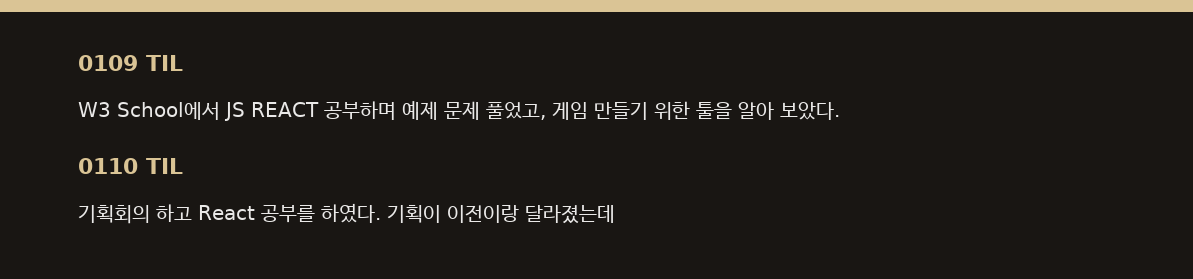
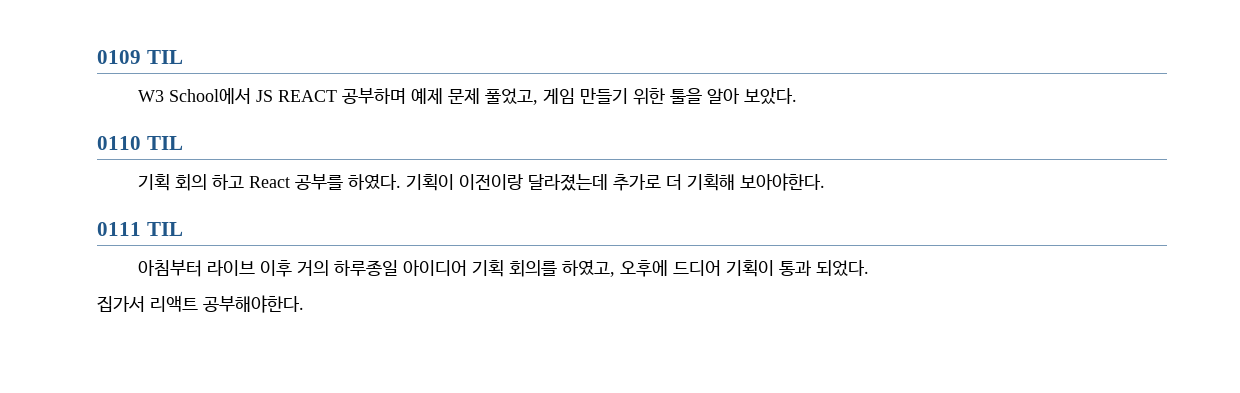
- 기획회의 하고 React 공부를 하였다.
+ 기획 회의 하고 React 공부를 하였다.
- 기획이 이전이랑 달라졌는데
+ 기획이 이전이랑 달라졌는데 추가로 더 기획해 보아야한다.
+ 0111 TIL
+ 아침부터 라이브 이후 거의 하루종일 아이디어 기획 회의를 하였고, 오후에 드디어 기획이 통과 되었다.
+ 집가서 리액트 공부해야한다.

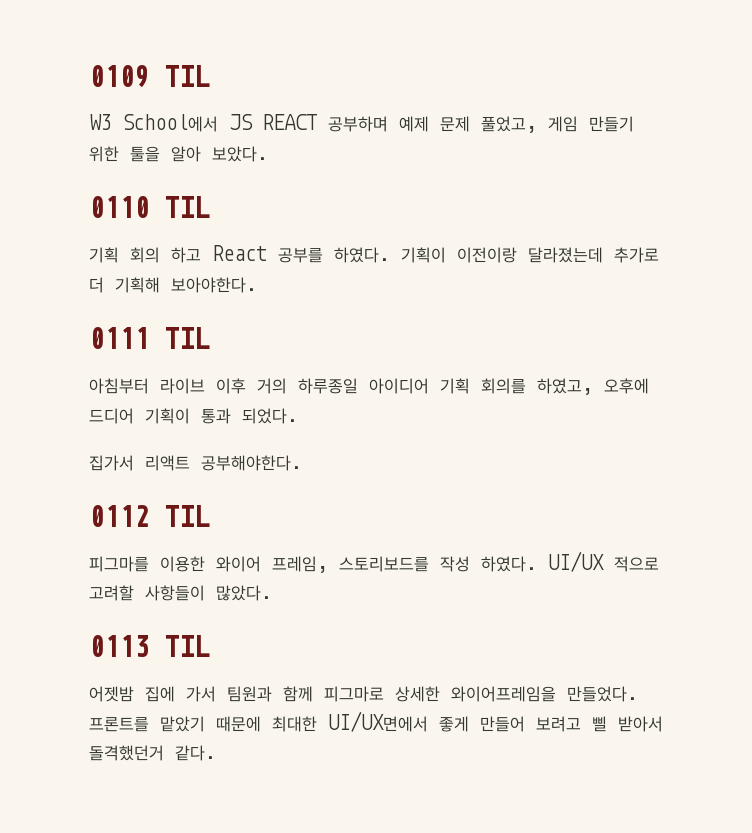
+ 0112 TIL
+ 피그마를 이용한 와이어 프레임, 스토리보드를 작성 하였다. UI/UX 적으로 고려할 사항들이 많았다.
+ 0113 TIL
+ 어젯밤 집에 가서 팀원과 함께 피그마로 상세한 와이어프레임을 만들었다. 프론트를 맡았기 때문에 최대한 UI/UX면에서 좋게 만들어 보려고 삘 받아서 돌격했던거 같다.

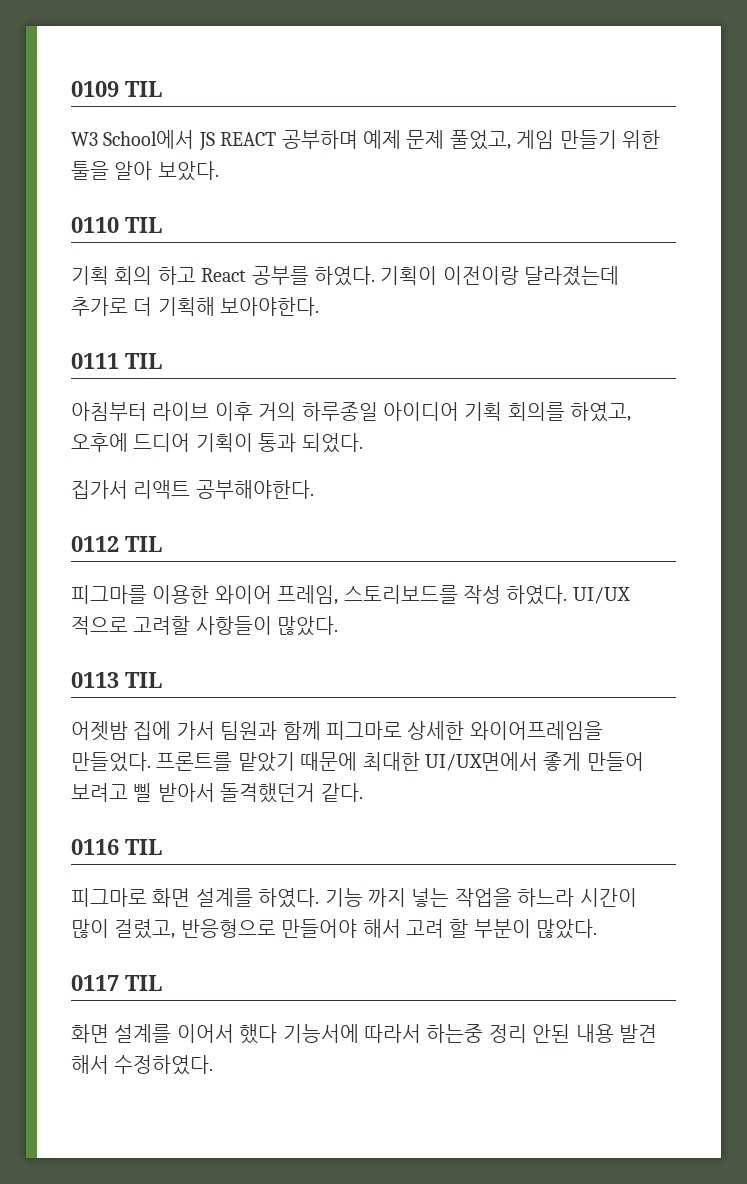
+ 0116 TIL
+ 피그마로 화면 설계를 하였다. 기능 까지 넣는 작업을 하느라 시간이 많이 걸렸고, 반응형으로 만들어야 해서 고려 할 부분이 많았다.
+ 0117 TIL
+ 화면 설계를 이어서 했다 기능서에 따라서 하는중 정리 안된 내용 발견 해서 수정하였다.

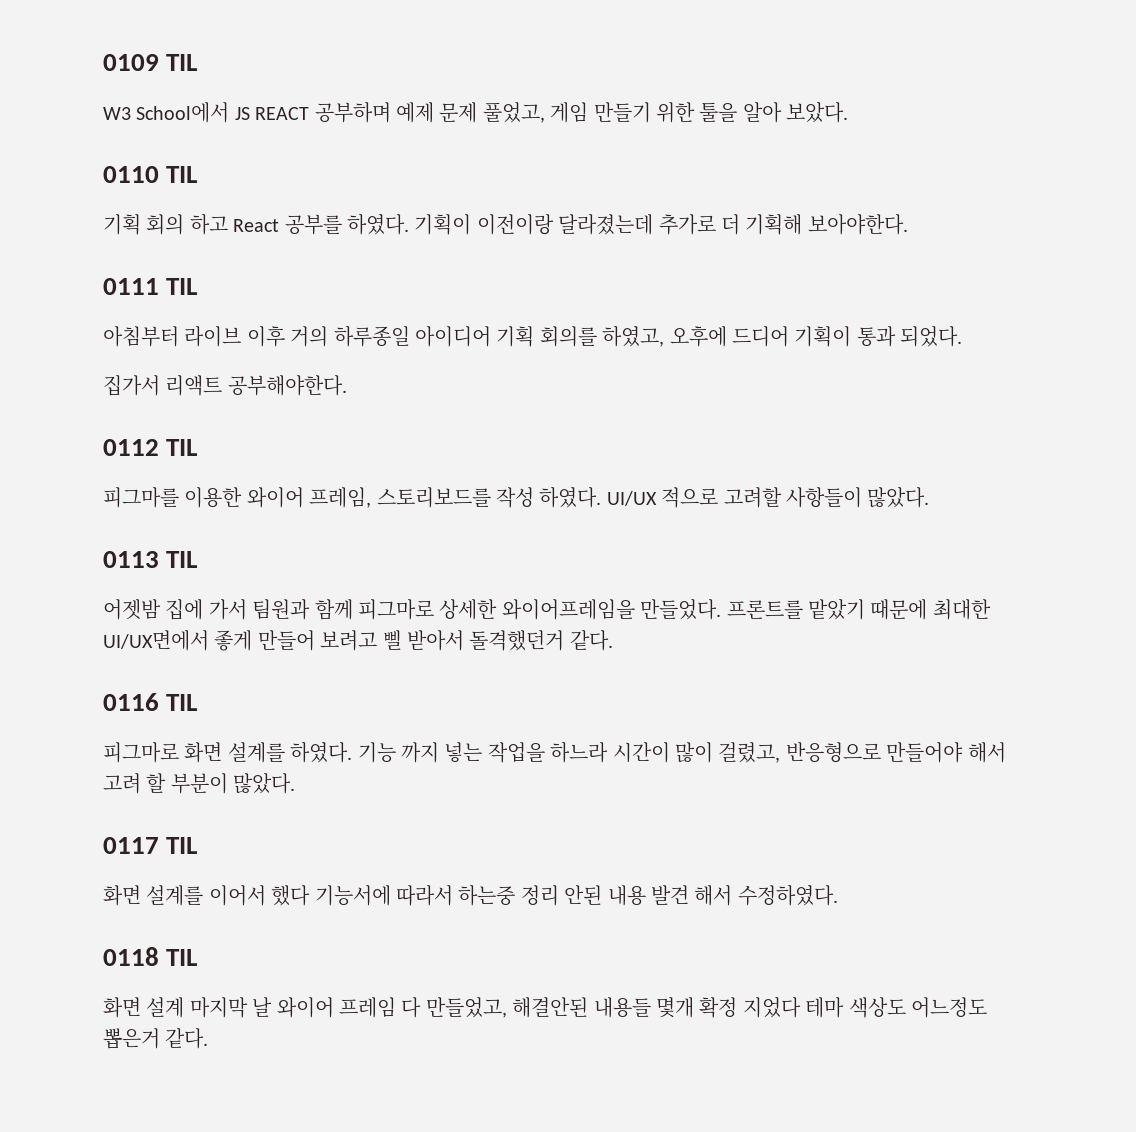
+ 0118 TIL
+ 화면 설계 마지막 날 와이어 프레임 다 만들었고, 해결안된 내용들 몇개 확정 지었다 테마 색상도 어느정도 뽑은거 같다.

